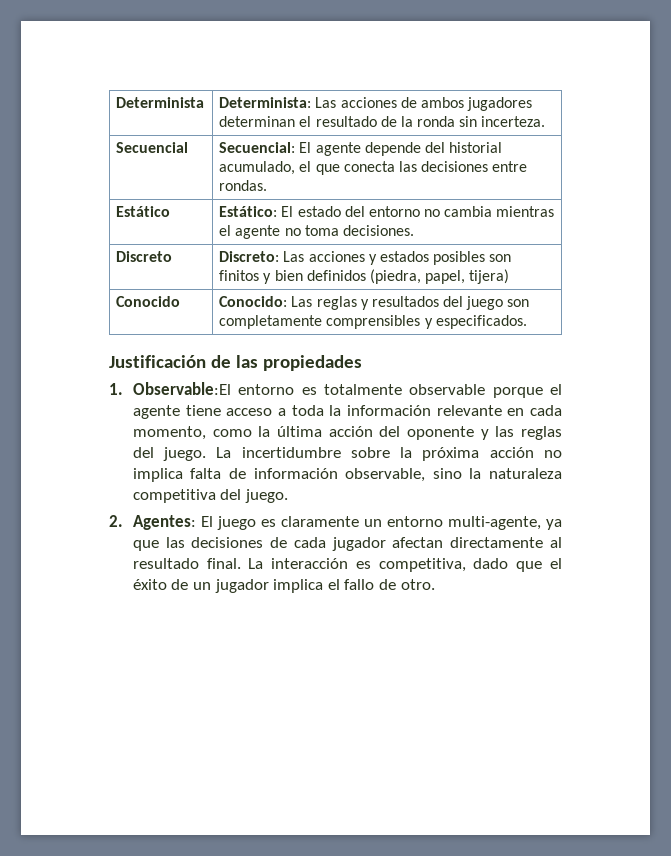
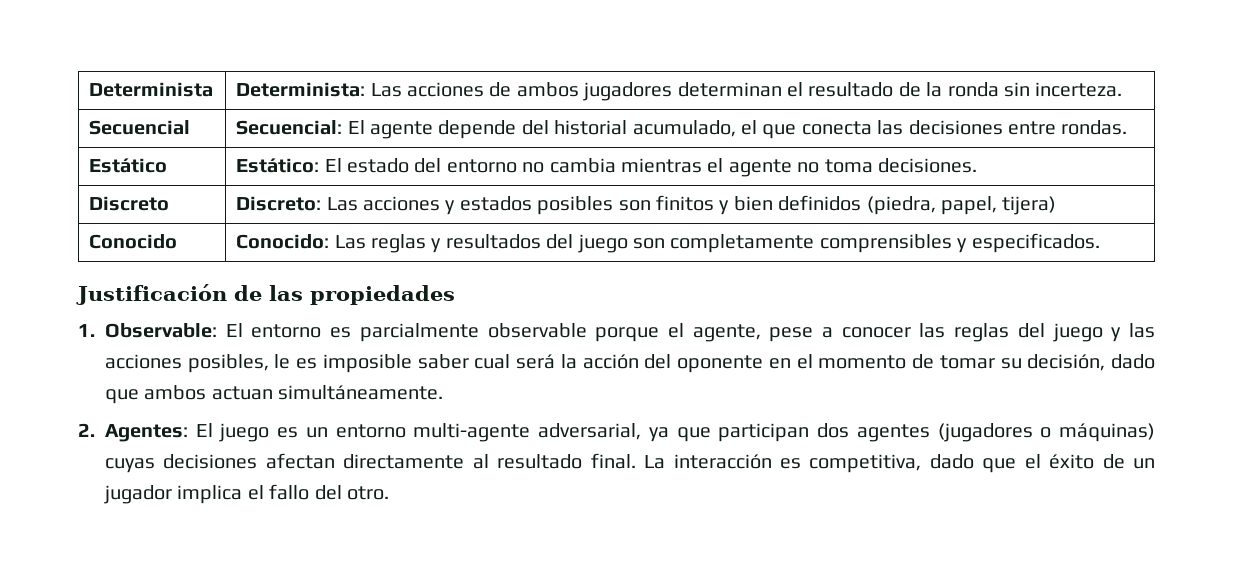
- 1. Observable:El entorno es totalmente observable porque el agente tiene acceso a toda la información relevante en cada momento, como la última acción del oponente y las reglas del juego. La incertidumbre sobre la próxima acción no implica falta de información observable, sino la naturaleza competitiva del juego.
+ 1. Observable: El entorno es parcialmente observable porque el agente, pese a conocer las reglas del juego y las acciones posibles, le es imposible saber cual será la acción del oponente en el momento de tomar su decisión, dado que ambos actuan simultáneamente.
- 2. Agentes: El juego es claramente un entorno multi-agente, ya que las decisiones de cada jugador afectan directamente al resultado final.
+ 2. Agentes: El juego es un entorno multi-agente adversarial, ya que participan dos agentes (jugadores o máquinas) cuyas decisiones afectan directamente al resultado final.
- La interacción es competitiva, dado que el éxito de un jugador implica el fallo de otro.
+ La interacción es competitiva, dado que el éxito de un jugador implica el fallo del otro.

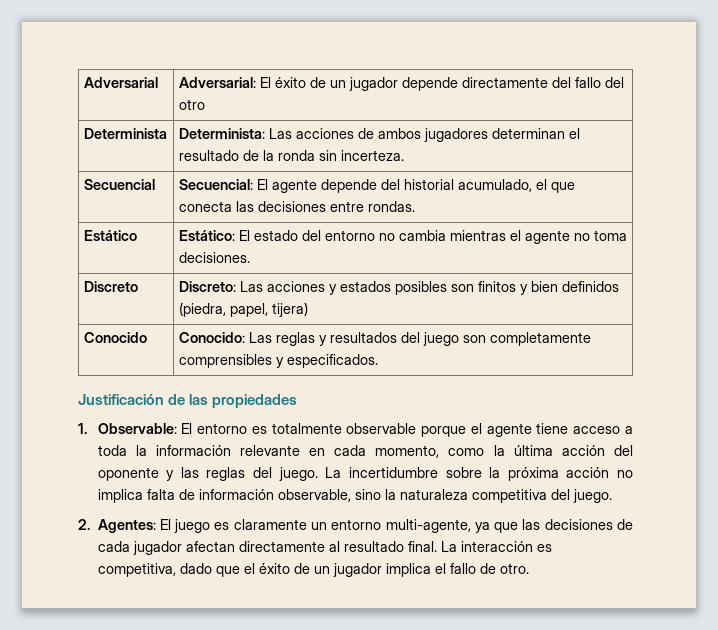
+ Adversarial | Adversarial: El éxito de un jugador depende directamente del fallo del otro
- 1. Observable: El entorno es parcialmente observable porque el agente, pese a conocer las reglas del juego y las acciones posibles, le es imposible saber cual será la acción del oponente en el momento de tomar su decisión, dado que ambos actuan simultáneamente.
+ 1. Observable: El entorno es totalmente observable porque el agente tiene acceso a toda la información relevante en cada momento, como la última acción del oponente y las reglas del juego. La incertidumbre sobre la próxima acción no implica falta de información observable, sino la naturaleza competitiva del juego.
- 2. Agentes: El juego es un entorno multi-agente adversarial, ya que participan dos agentes (jugadores o máquinas) cuyas decisiones afectan directamente al resultado final.
+ 2. Agentes: El juego es claramente un entorno multi-agente, ya que las decisiones de cada jugador afectan directamente al resultado final.
- La interacción es competitiva, dado que el éxito de un jugador implica el fallo del otro.
+ La interacción es competitiva, dado que el éxito de un jugador implica el fallo de otro.

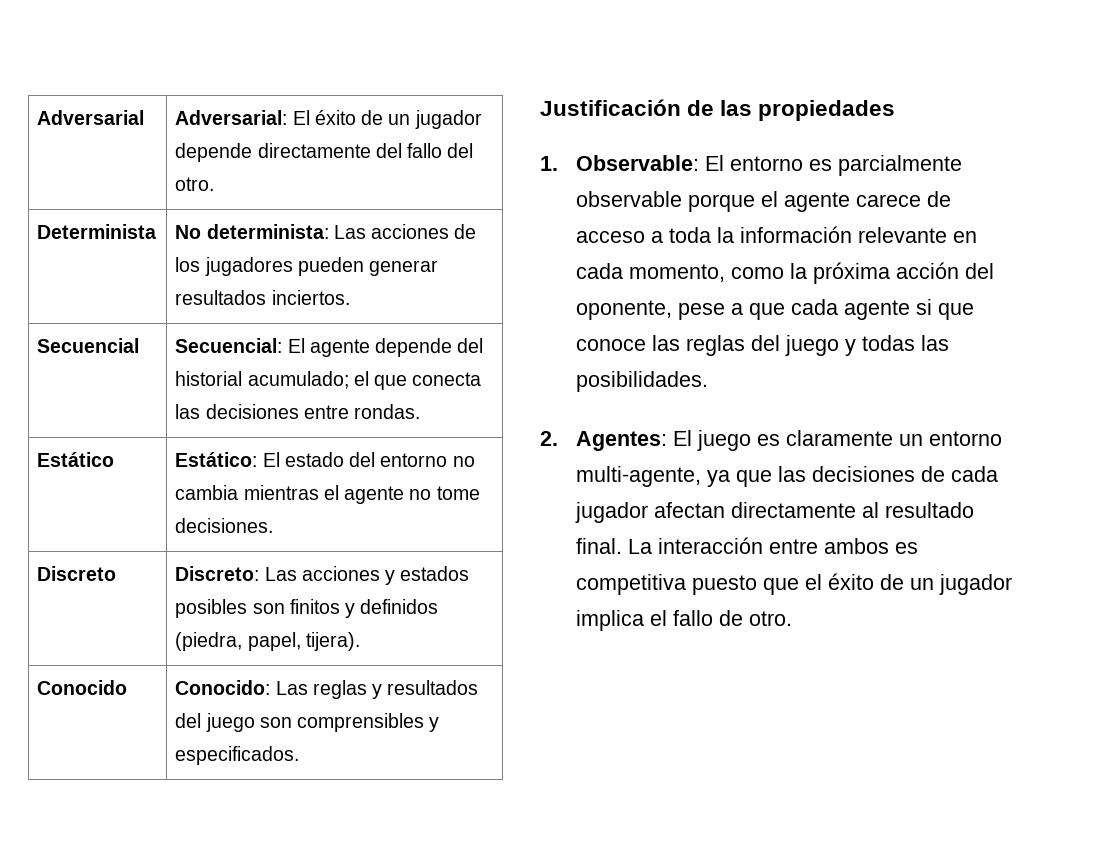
- Adversarial | Adversarial: El éxito de un jugador depende directamente del fallo del otro
+ Adversarial | Adversarial: El éxito de un jugador depende directamente del fallo del otro.
- Determinista | Determinista: Las acciones de ambos jugadores determinan el resultado de la ronda sin incerteza.
+ Determinista | No determinista: Las acciones de los jugadores pueden generar resultados inciertos.
- Secuencial | Secuencial: El agente depende del historial acumulado, el que conecta las decisiones entre rondas.
+ Secuencial | Secuencial: El agente depende del historial acumulado; el que conecta las decisiones entre rondas.
- Estático | Estático: El estado del entorno no cambia mientras el agente no toma decisiones.
+ Estático | Estático: El estado del entorno no cambia mientras el agente no tome decisiones.
- Discreto | Discreto: Las acciones y estados posibles son finitos y bien definidos (piedra, papel, tijera)
+ Discreto | Discreto: Las acciones y estados posibles son finitos y definidos (piedra, papel, tijera).
- Conocido | Conocido: Las reglas y resultados del juego son completamente comprensibles y especificados.
+ Conocido | Conocido: Las reglas y resultados del juego son comprensibles y especificados.
- 1. Observable: El entorno es totalmente observable porque el agente tiene acceso a toda la información relevante en cada momento, como la última acción del oponente y las reglas del juego. La incertidumbre sobre la próxima acción no implica falta de información observable, sino la naturaleza competitiva del juego.
+ 1. Observable: El entorno es parcialmente observable porque el agente carece de acceso a toda la información relevante en cada momento, como la próxima acción del oponente, pese a que cada agente si que conoce las reglas del juego y todas las posibilidades.
- La interacción es competitiva, dado que el éxito de un jugador implica el fallo de otro.
+ La interacción entre ambos es competitiva puesto que el éxito de un jugador implica el fallo de otro.

